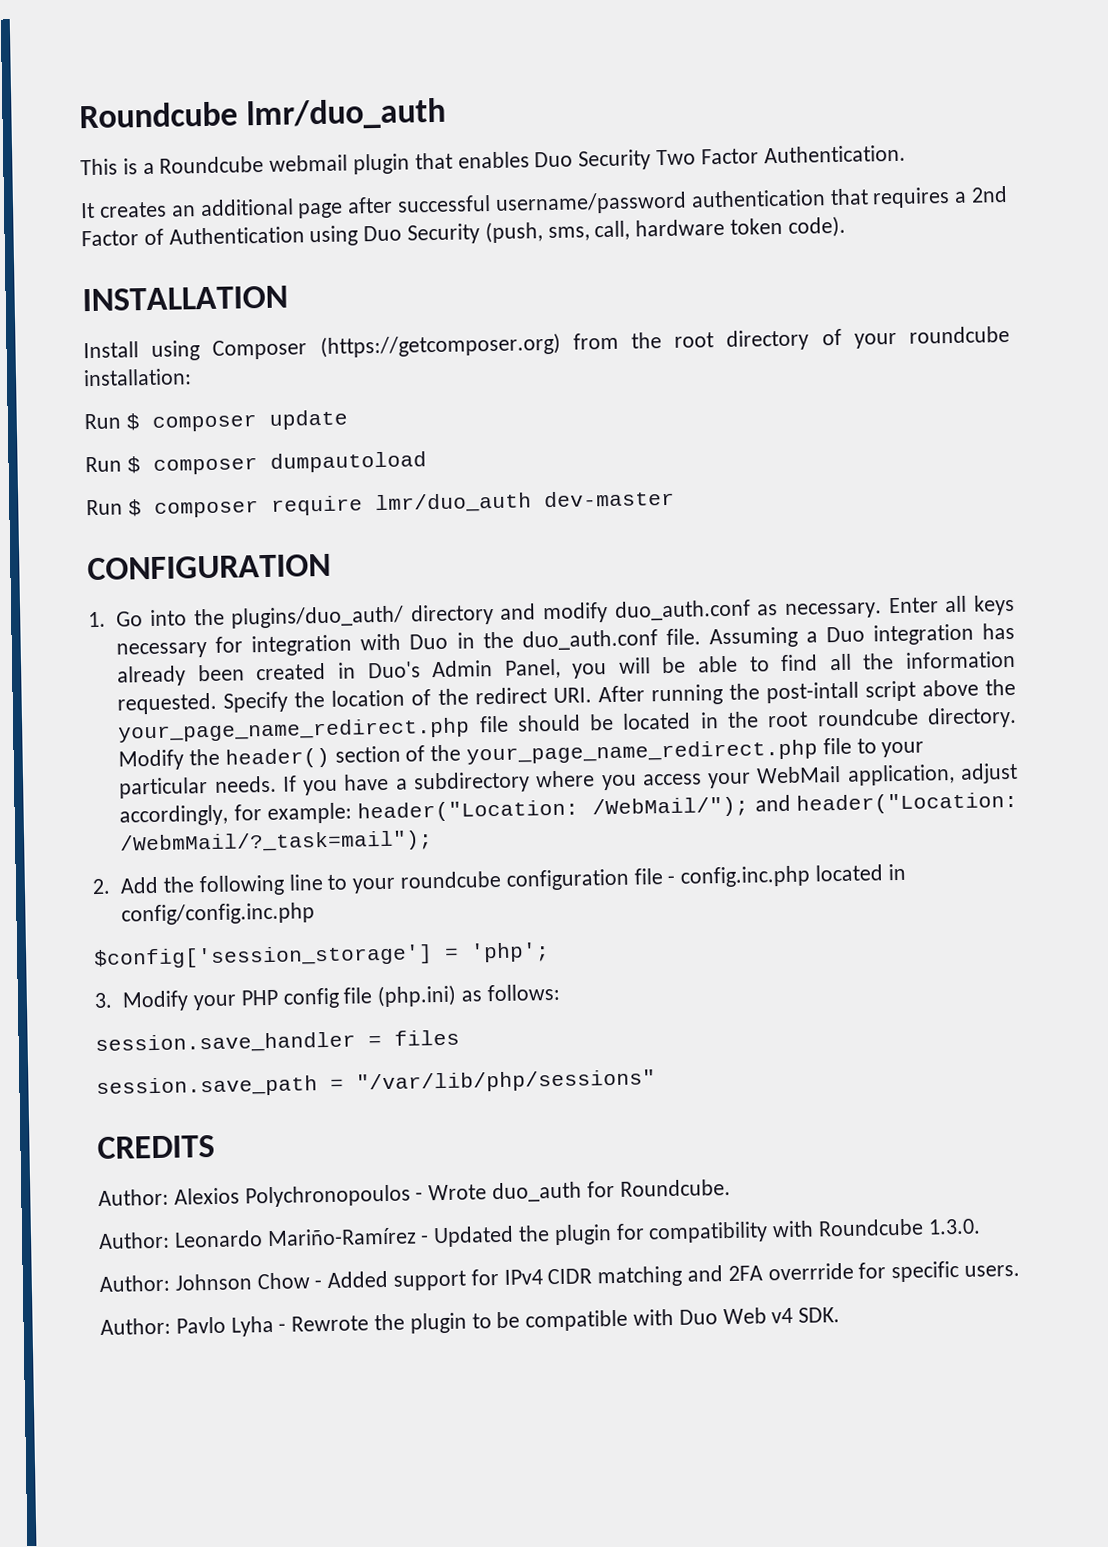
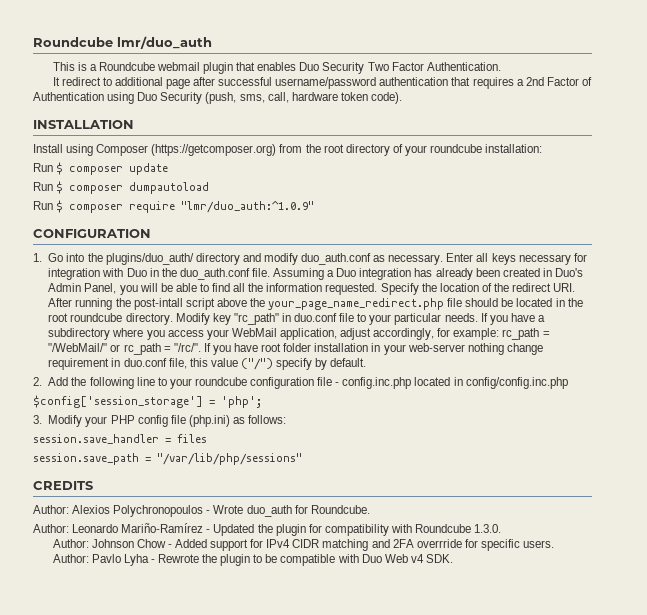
- It creates an additional page after successful username/password authentication that requires a 2nd Factor of Authentication using Duo Security (push, sms, call, hardware token code).
+ It redirect to additional page after successful username/password authentication that requires a 2nd Factor of Authentication using Duo Security (push, sms, call, hardware token code).
- Run $ composer require lmr/duo_auth dev-master
+ Run $ composer require "lmr/duo_auth:^1.0.9"
- Modify the header() section of the your_page_name_redirect.php file to your particular needs.
+ Modify key "rc_path" in duo.conf file to your particular needs.
- If you have a subdirectory where you access your WebMail application, adjust accordingly, for example: header("Location: /WebMail/"); and header("Location: /WebmMail/?_task=mail");
+ If you have a subdirectory where you access your WebMail application, adjust accordingly, for example: rc_path = "/WebMail/" or rc_path = "/rc/". If you have root folder installation in your web-server nothing change requirement in duo.conf file, this value ("/") specify by default.

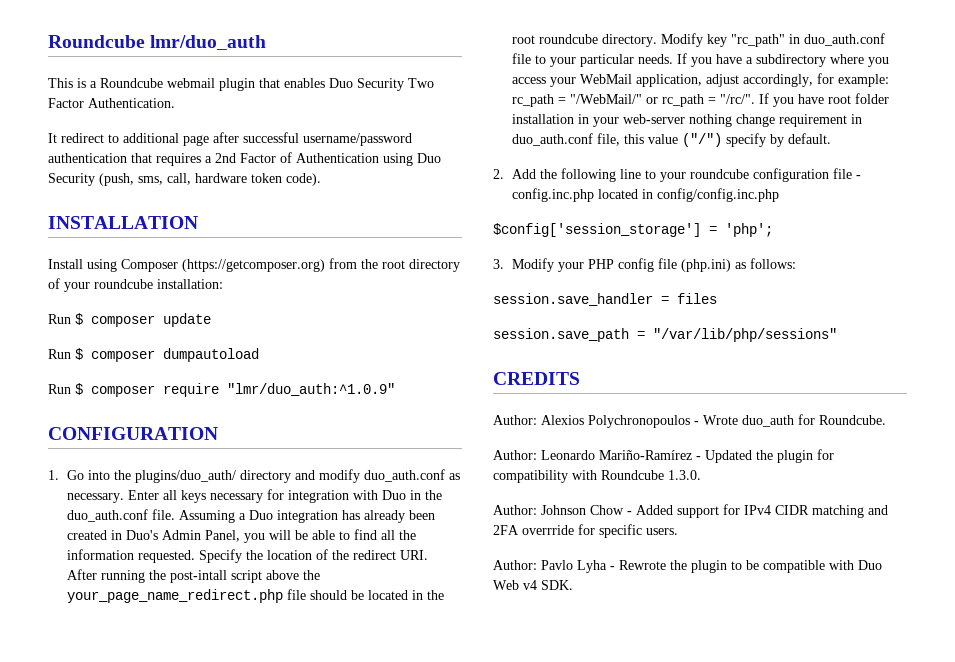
- Modify key "rc_path" in duo.conf file to your particular needs.
+ Modify key "rc_path" in duo_auth.conf file to your particular needs.
- If you have root folder installation in your web-server nothing change requirement in duo.conf file, this value ("/") specify by default.
+ If you have root folder installation in your web-server nothing change requirement in duo_auth.conf file, this value ("/") specify by default.

